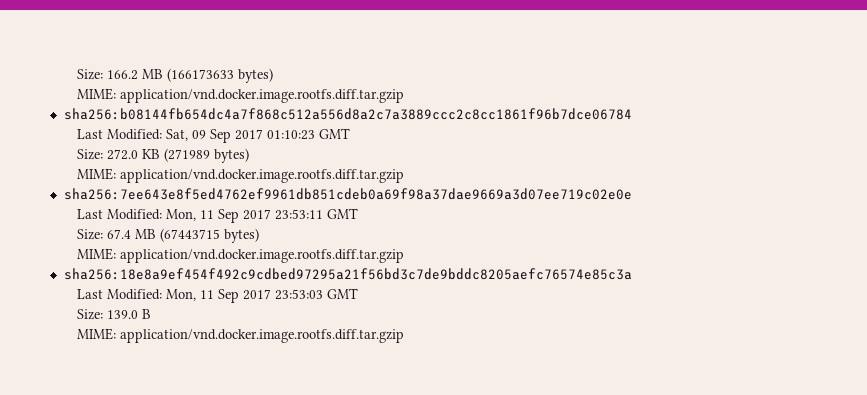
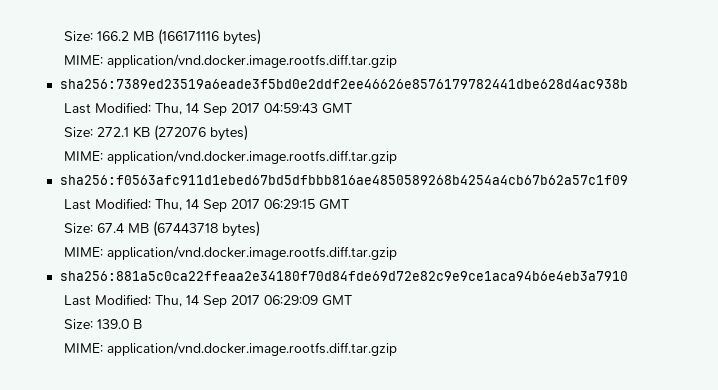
- Size: 166.2 MB (166173633 bytes)
+ Size: 166.2 MB (166171116 bytes)
  MIME: application/vnd.docker.image.rootfs.diff.tar.gzip
- sha256:b08144fb654dc4a7f868c512a556d8a2c7a3889ccc2c8cc1861f96b7dce06784
- Last Modified: Sat, 09 Sep 2017 01:10:23 GMT
- Size: 272.0 KB (271989 bytes)
+ sha256:7389ed23519a6eade3f5bd0e2ddf2ee46626e8576179782441dbe628d4ac938b
+ Last Modified: Thu, 14 Sep 2017 04:59:43 GMT
+ Size: 272.1 KB (272076 bytes)
  MIME: application/vnd.docker.image.rootfs.diff.tar.gzip
- sha256:7ee643e8f5ed4762ef9961db851cdeb0a69f98a37dae9669a3d07ee719c02e0e
- Last Modified: Mon, 11 Sep 2017 23:53:11 GMT
+ sha256:f0563afc911d1ebed67bd5dfbbb816ae4850589268b4254a4cb67b62a57c1f09
+ Last Modified: Thu, 14 Sep 2017 06:29:15 GMT
- Size: 67.4 MB (67443715 bytes)
+ Size: 67.4 MB (67443718 bytes)
  MIME: application/vnd.docker.image.rootfs.diff.tar.gzip
- sha256:18e8a9ef454f492c9cdbed97295a21f56bd3c7de9bddc8205aefc76574e85c3a
- Last Modified: Mon, 11 Sep 2017 23:53:03 GMT
+ sha256:881a5c0ca22ffeaa2e34180f70d84fde69d72e82c9e9ce1aca94b6e4eb3a7910
+ Last Modified: Thu, 14 Sep 2017 06:29:09 GMT

